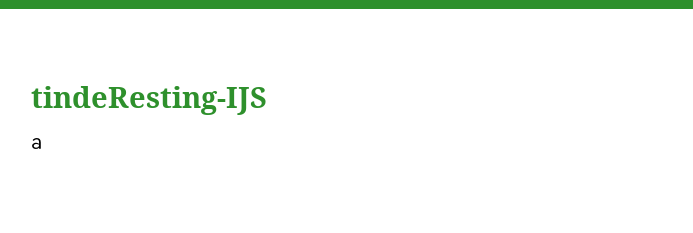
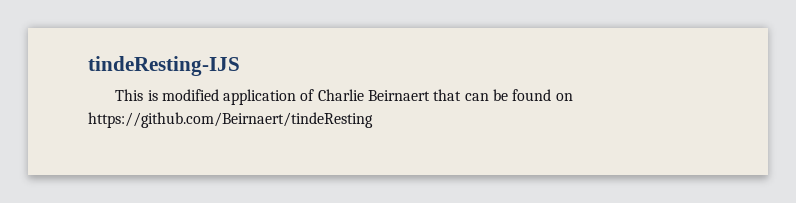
- a
+ This is modified application of Charlie Beirnaert that can be found on https://github.com/Beirnaert/tindeResting

